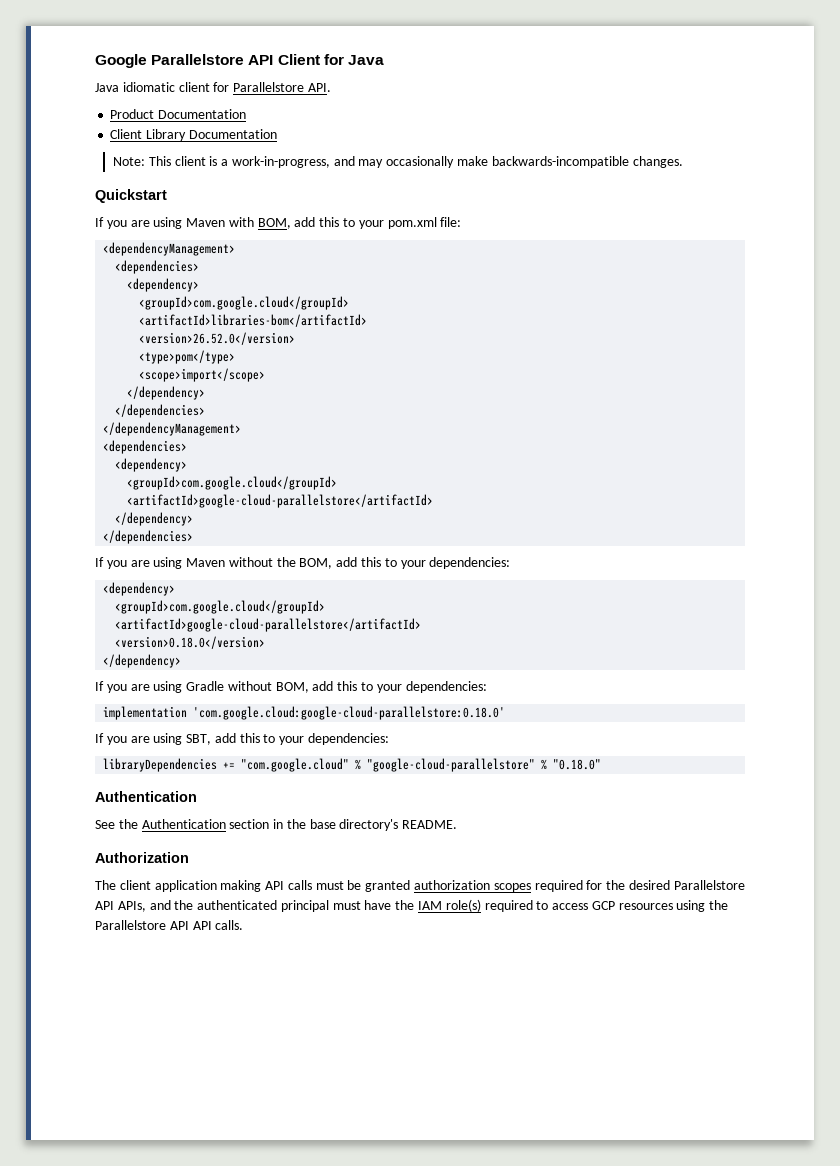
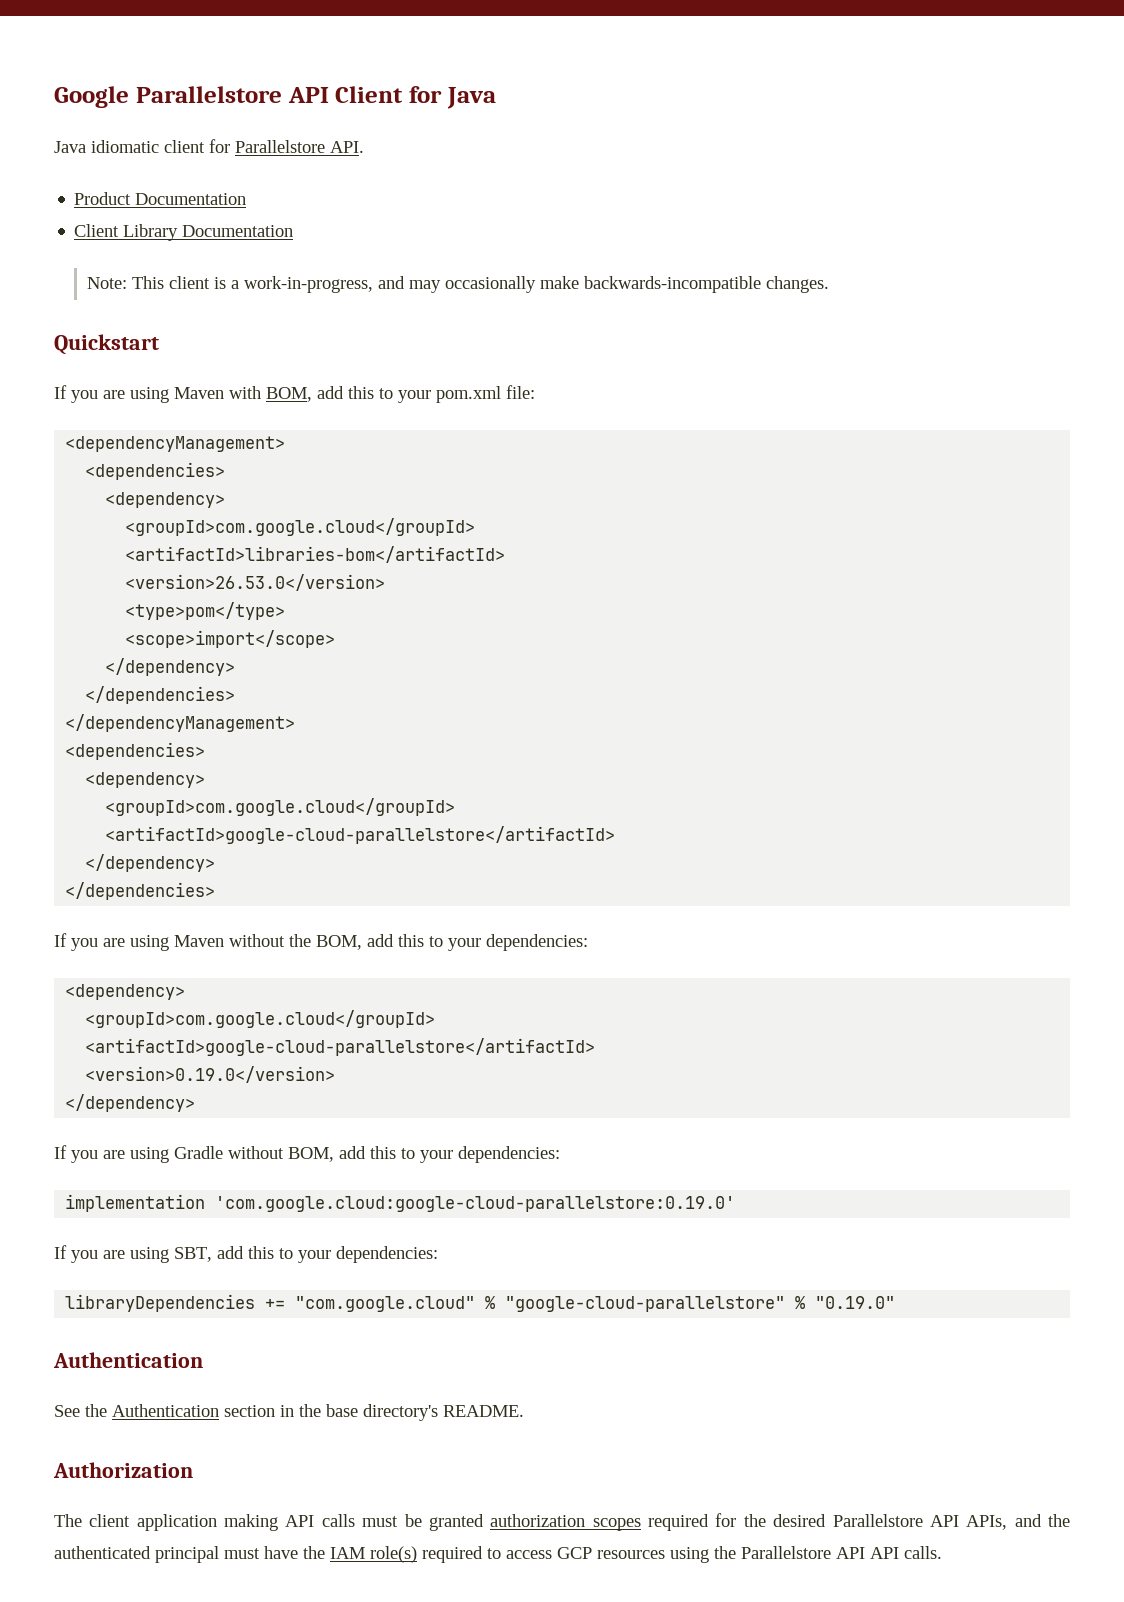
- <version>26.52.0</version>
+ <version>26.53.0</version>
- <version>0.18.0</version>
+ <version>0.19.0</version>
- implementation 'com.google.cloud:google-cloud-parallelstore:0.18.0'
+ implementation 'com.google.cloud:google-cloud-parallelstore:0.19.0'
- libraryDependencies += "com.google.cloud" % "google-cloud-parallelstore" % "0.18.0"
+ libraryDependencies += "com.google.cloud" % "google-cloud-parallelstore" % "0.19.0"

